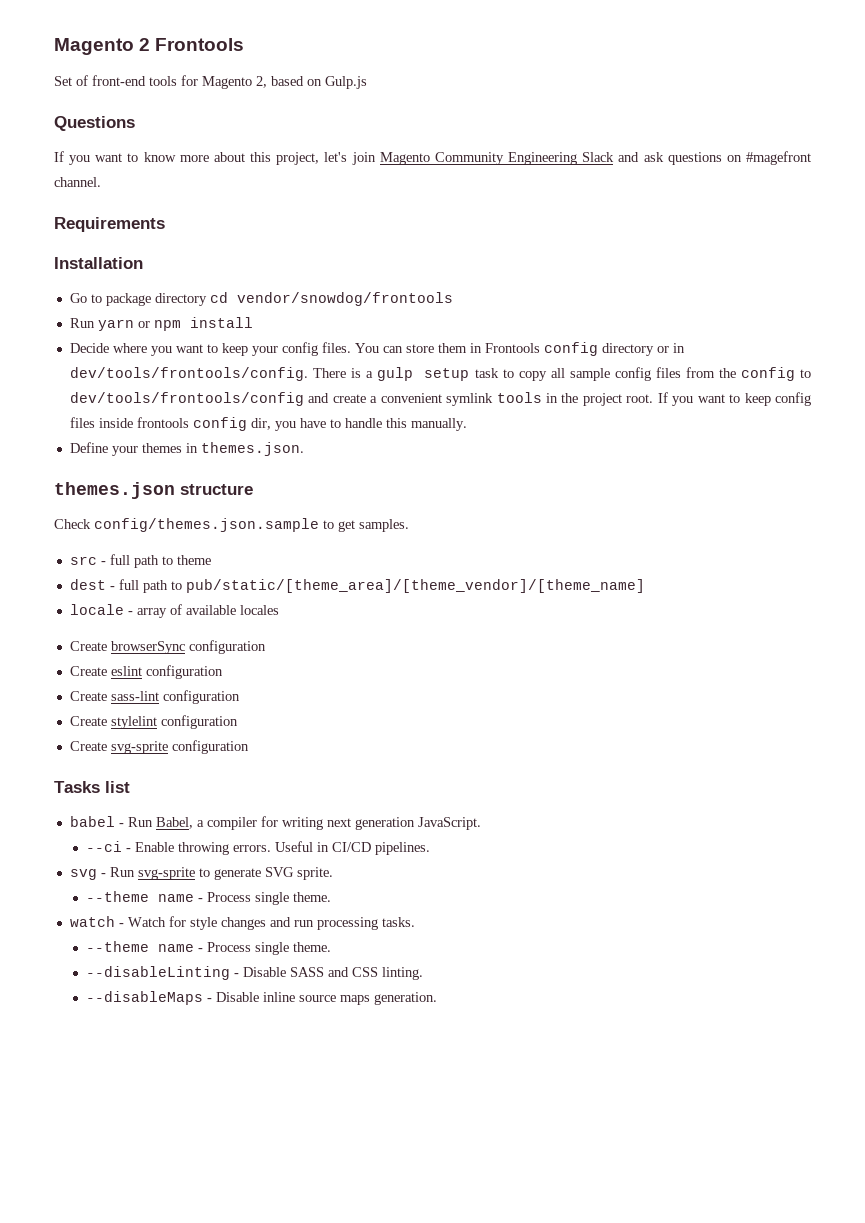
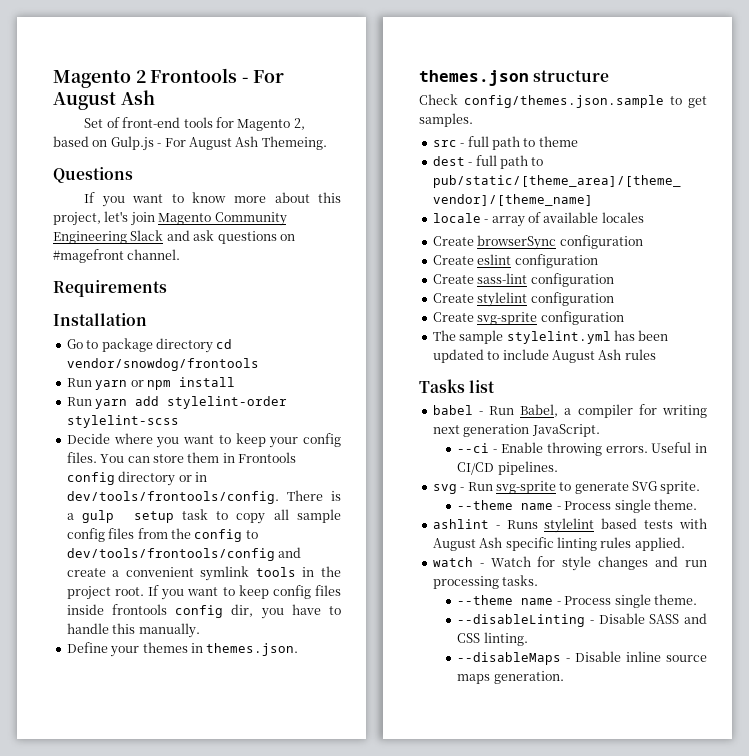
- Magento 2 Frontools
+ Magento 2 Frontools - For August Ash
- Set of front-end tools for Magento 2, based on Gulp.js
+ Set of front-end tools for Magento 2, based on Gulp.js - For August Ash Themeing.
+ Run yarn add stylelint-order stylelint-scss
+ The sample stylelint.yml has been updated to include August Ash rules
+ ashlint - Runs stylelint based tests with August Ash specific linting rules applied.

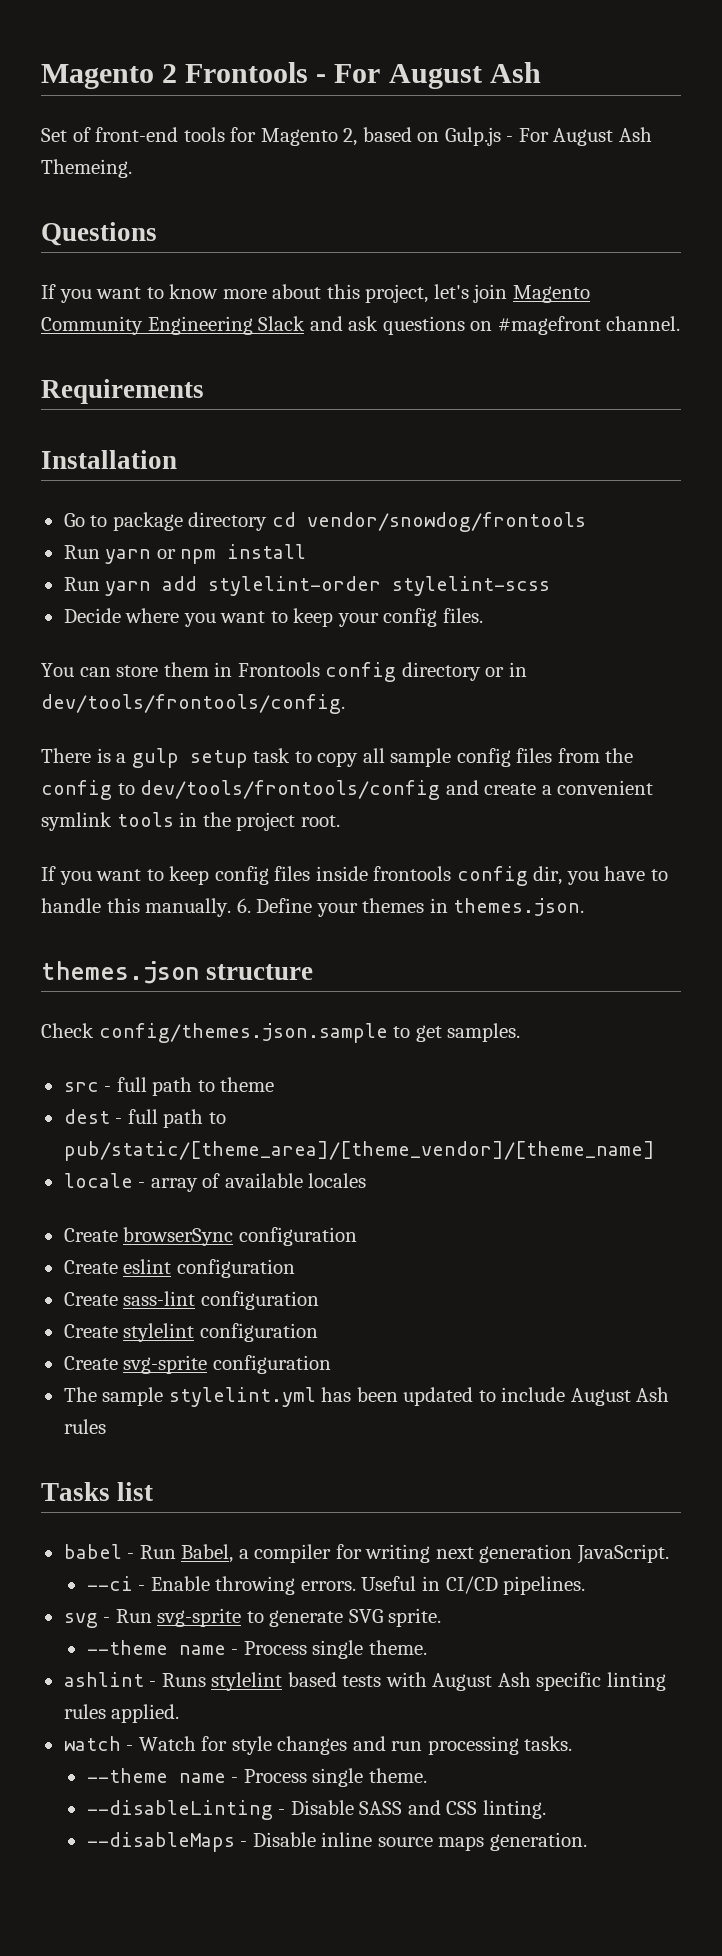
- Decide where you want to keep your config files. You can store them in Frontools config directory or in dev/tools/frontools/config. There is a gulp setup task to copy all sample config files from the config to dev/tools/frontools/config and create a convenient symlink tools in the project root. If you want to keep config files inside frontools config dir, you have to handle this manually.
- Define your themes in themes.json.
+ Decide where you want to keep your config files.
+ You can store them in Frontools config directory or in dev/tools/frontools/config.
+ There is a gulp setup task to copy all sample config files from the config to dev/tools/frontools/config and create a convenient symlink tools in the project root.
+ If you want to keep config files inside frontools config dir, you have to handle this manually. 6. Define your themes in themes.json.

